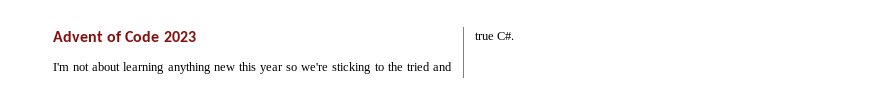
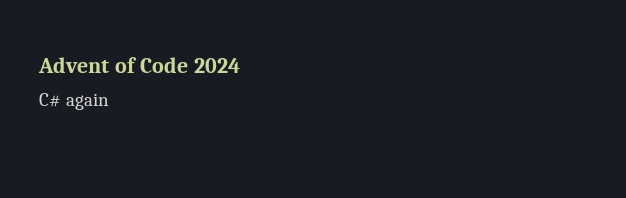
- Advent of Code 2023
- I'm not about learning anything new this year so we're sticking to the tried and true C#.
+ Advent of Code 2024
+ C# again

